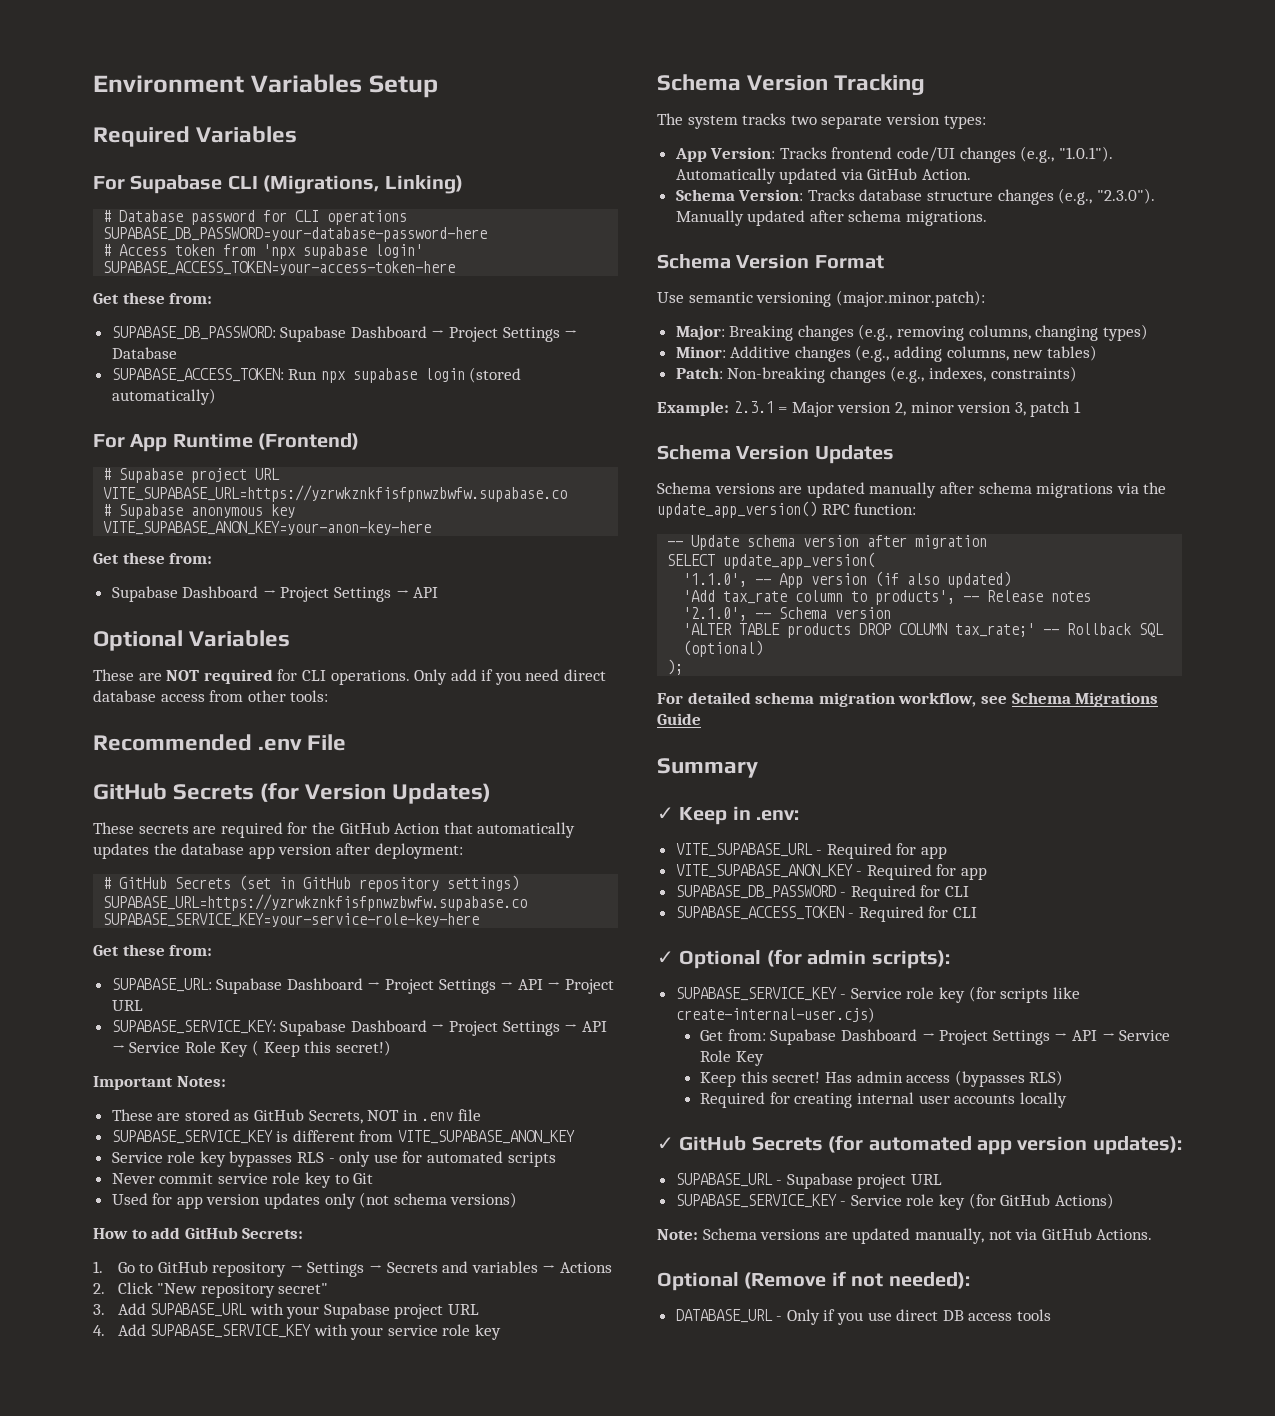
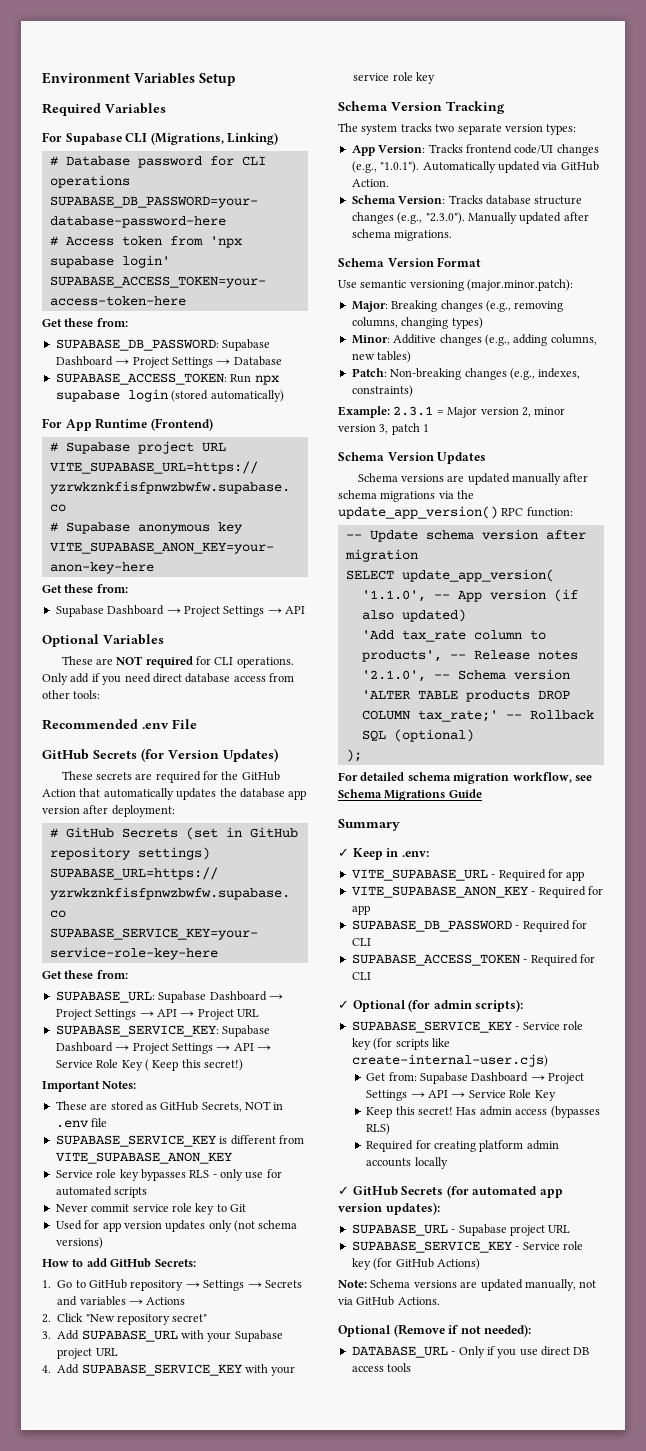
- Required for creating internal user accounts locally
+ Required for creating platform admin accounts locally

